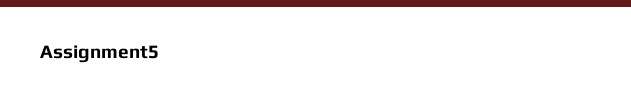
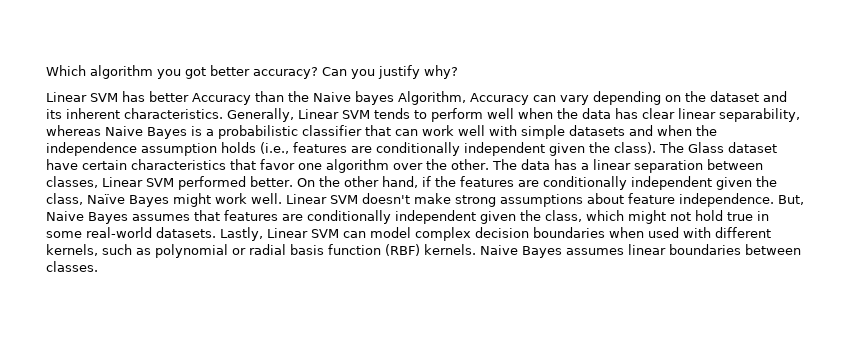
- Assignment5
+ Which algorithm you got better accuracy? Can you justify why?
+ Linear SVM has better Accuracy than the Naive bayes Algorithm, Accuracy can vary depending on the dataset and its inherent characteristics. Generally, Linear SVM tends to perform well when the data has clear linear separability, whereas Naive Bayes is a probabilistic classifier that can work well with simple datasets and when the independence assumption holds (i.e., features are conditionally independent given the class). The Glass dataset have certain characteristics that favor one algorithm over the other. The data has a linear separation between classes, Linear SVM performed better. On the other hand, if the features are conditionally independent given the class, Naïve Bayes might work well. Linear SVM doesn't make strong assumptions about feature independence. But, Naive Bayes assumes that features are conditionally independent given the class, which might not hold true in some real-world datasets. Lastly, Linear SVM can model complex decision boundaries when used with different kernels, such as polynomial or radial basis function (RBF) kernels. Naive Bayes assumes linear boundaries between classes.

